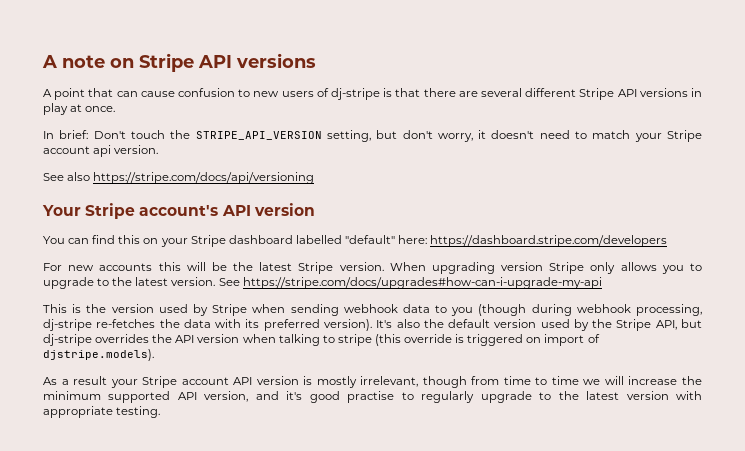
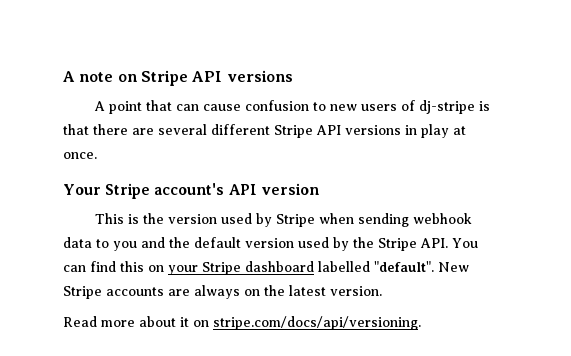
- In brief: Don't touch the STRIPE_API_VERSION setting, but don't worry, it doesn't need to match your Stripe account api version.
- See also https://stripe.com/docs/api/versioning
- You can find this on your Stripe dashboard labelled "default" here: https://dashboard.stripe.com/developers
- For new accounts this will be the latest Stripe version. When upgrading version Stripe only allows you to upgrade to the latest version. See https://stripe.com/docs/upgrades#how-can-i-upgrade-my-api
- This is the version used by Stripe when sending webhook data to you (though during webhook processing, dj-stripe re-fetches the data with its preferred version). It's also the default version used by the Stripe API, but dj-stripe overrides the API version when talking to stripe (this override is triggered on import of djstripe.models).
- As a result your Stripe account API version is mostly irrelevant, though from time to time we will increase the minimum supported API version, and it's good practise to regularly upgrade to the latest version with appropriate testing.
+ This is the version used by Stripe when sending webhook data to you and the default version used by the Stripe API. You can find this on your Stripe dashboard labelled "default". New Stripe accounts are always on the latest version.
+ Read more about it on stripe.com/docs/api/versioning.

